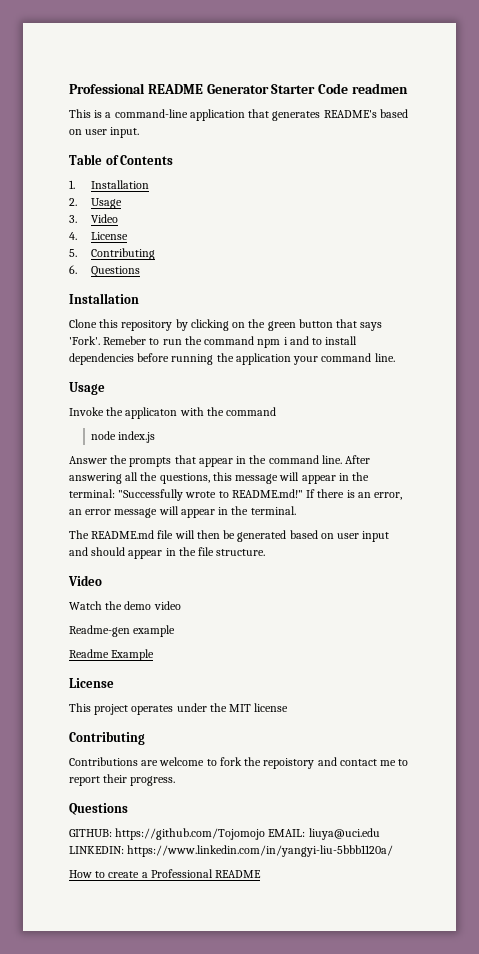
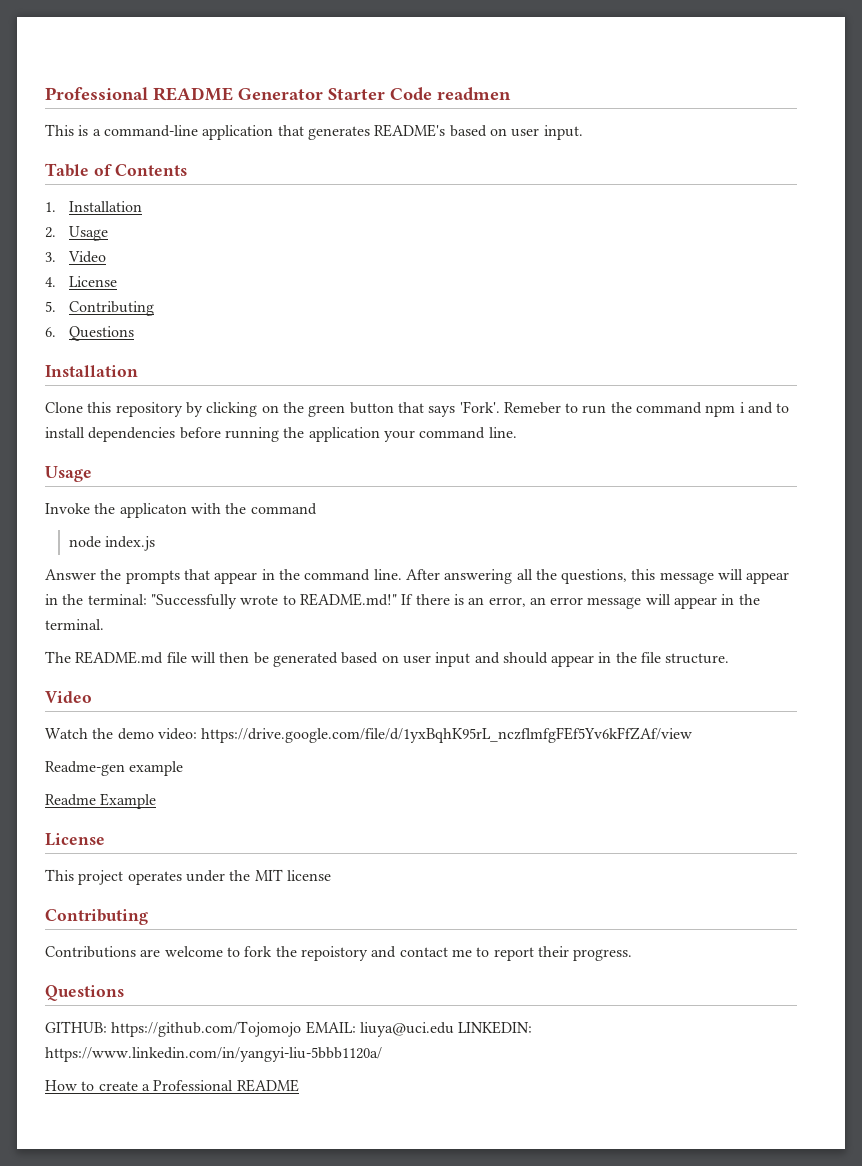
- Watch the demo video
+ Watch the demo video: https://drive.google.com/file/d/1yxBqhK95rL_nczflmfgFEf5Yv6kFfZAf/view

